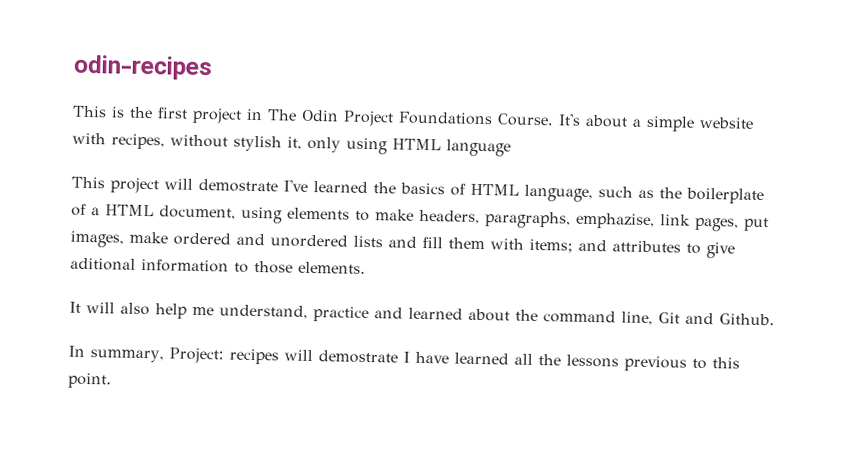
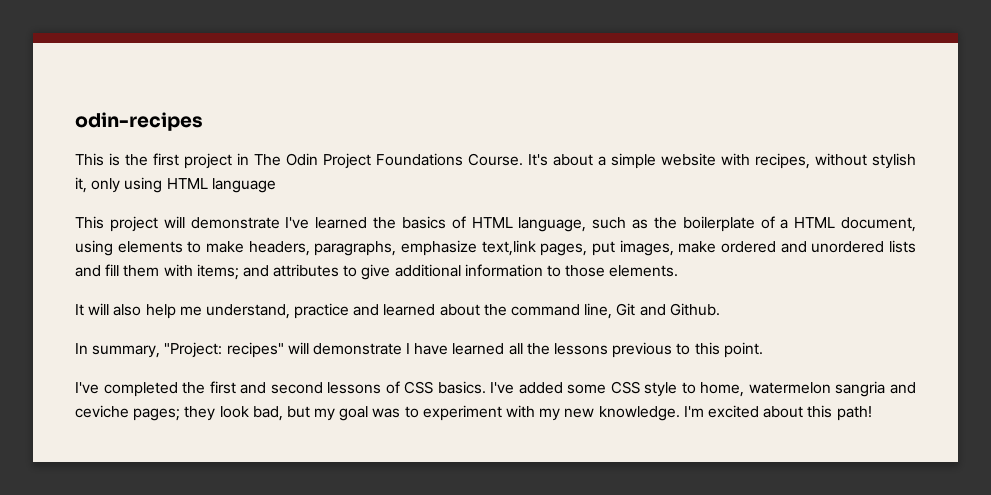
- This project will demostrate I've learned the basics of HTML language, such as the boilerplate of a HTML document, using elements to make headers, paragraphs, emphazise, link pages, put images, make ordered and unordered lists and fill them with items; and attributes to give aditional information to those elements.
+ This project will demonstrate I've learned the basics of HTML language, such as the boilerplate of a HTML document, using elements to make headers, paragraphs, emphasize text,link pages, put images, make ordered and unordered lists and fill them with items; and attributes to give additional information to those elements.
- In summary, Project: recipes will demostrate I have learned all the lessons previous to this point.
+ In summary, "Project: recipes" will demonstrate I have learned all the lessons previous to this point.
+ I've completed the first and second lessons of CSS basics. I've added some CSS style to home, watermelon sangria and ceviche pages; they look bad, but my goal was to experiment with my new knowledge. I'm excited about this path!

